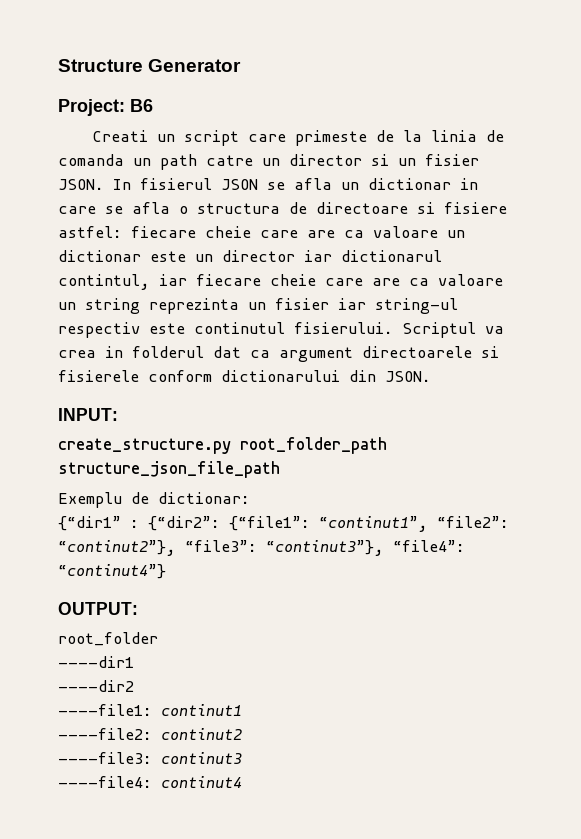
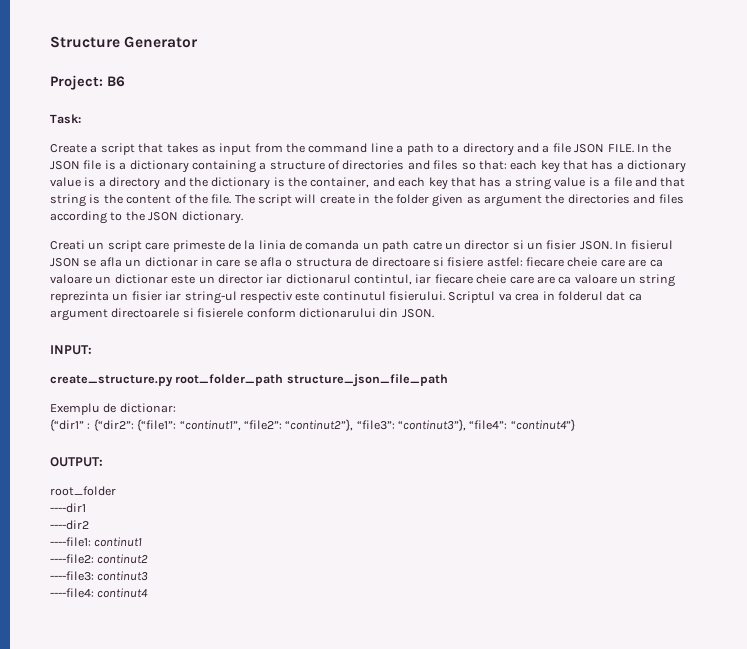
+ Task:
+ Create a script that takes as input from the command line a path to a directory and a file JSON FILE. In the JSON file is a dictionary containing a structure of directories and files so that: each key that has a dictionary value is a directory and the dictionary is the container, and each key that has a string value is a file and that string is the content of the file. The script will create in the folder given as argument the directories and files according to the JSON dictionary.

